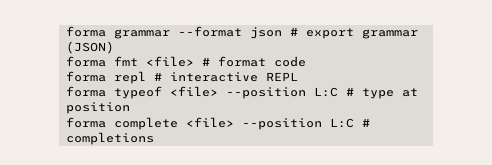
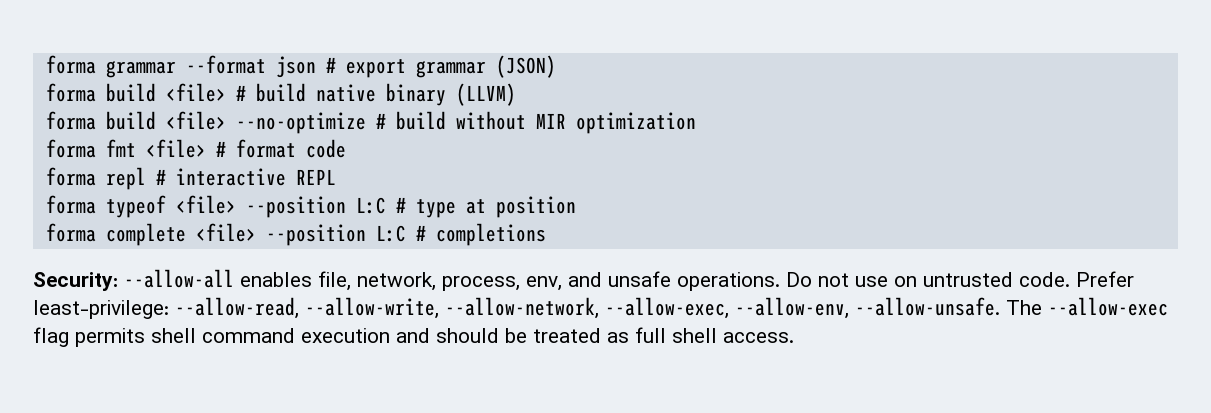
+ forma build <file> # build native binary (LLVM)
+ forma build <file> --no-optimize # build without MIR optimization
+ Security: --allow-all enables file, network, process, env, and unsafe operations. Do not use on untrusted code. Prefer least-privilege: --allow-read, --allow-write, --allow-network, --allow-exec, --allow-env, --allow-unsafe. The --allow-exec flag permits shell command execution and should be treated as full shell access.

